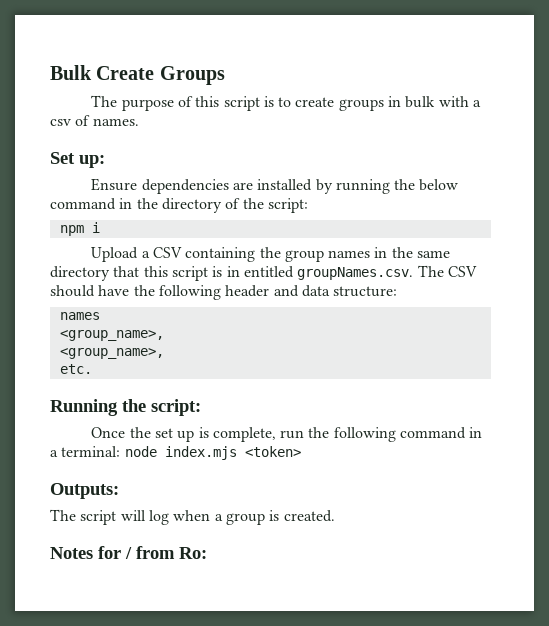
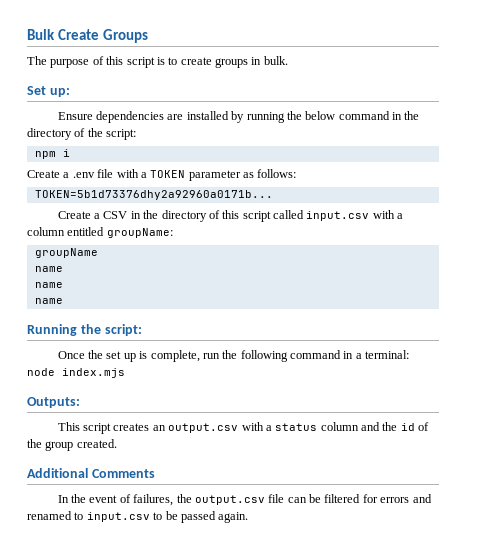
- The purpose of this script is to create groups in bulk with a csv of names.
+ The purpose of this script is to create groups in bulk.
- Upload a CSV containing the group names in the same directory that this script is in entitled groupNames.csv. The CSV should have the following header and data structure:
- names
- <group_name>,
- <group_name>,
- etc.
+ Create a .env file with a TOKEN parameter as follows:
+ TOKEN=5b1d73376dhy2a92960a0171b...
+ Create a CSV in the directory of this script called input.csv with a column entitled groupName:
+ groupName
+ name
+ name
+ name
- Once the set up is complete, run the following command in a terminal: node index.mjs <token>
+ Once the set up is complete, run the following command in a terminal: node index.mjs
- The script will log when a group is created.
- Notes for / from Ro:
+ This script creates an output.csv with a status column and the id of the group created.
+ Additional Comments
+ In the event of failures, the output.csv file can be filtered for errors and renamed to input.csv to be passed again.

